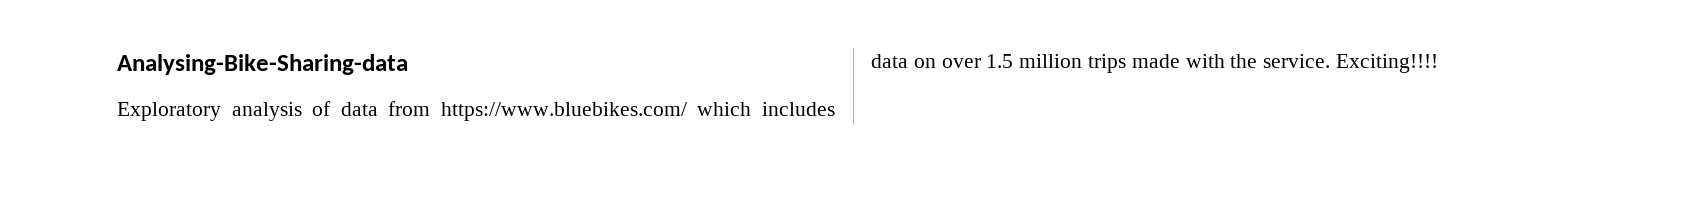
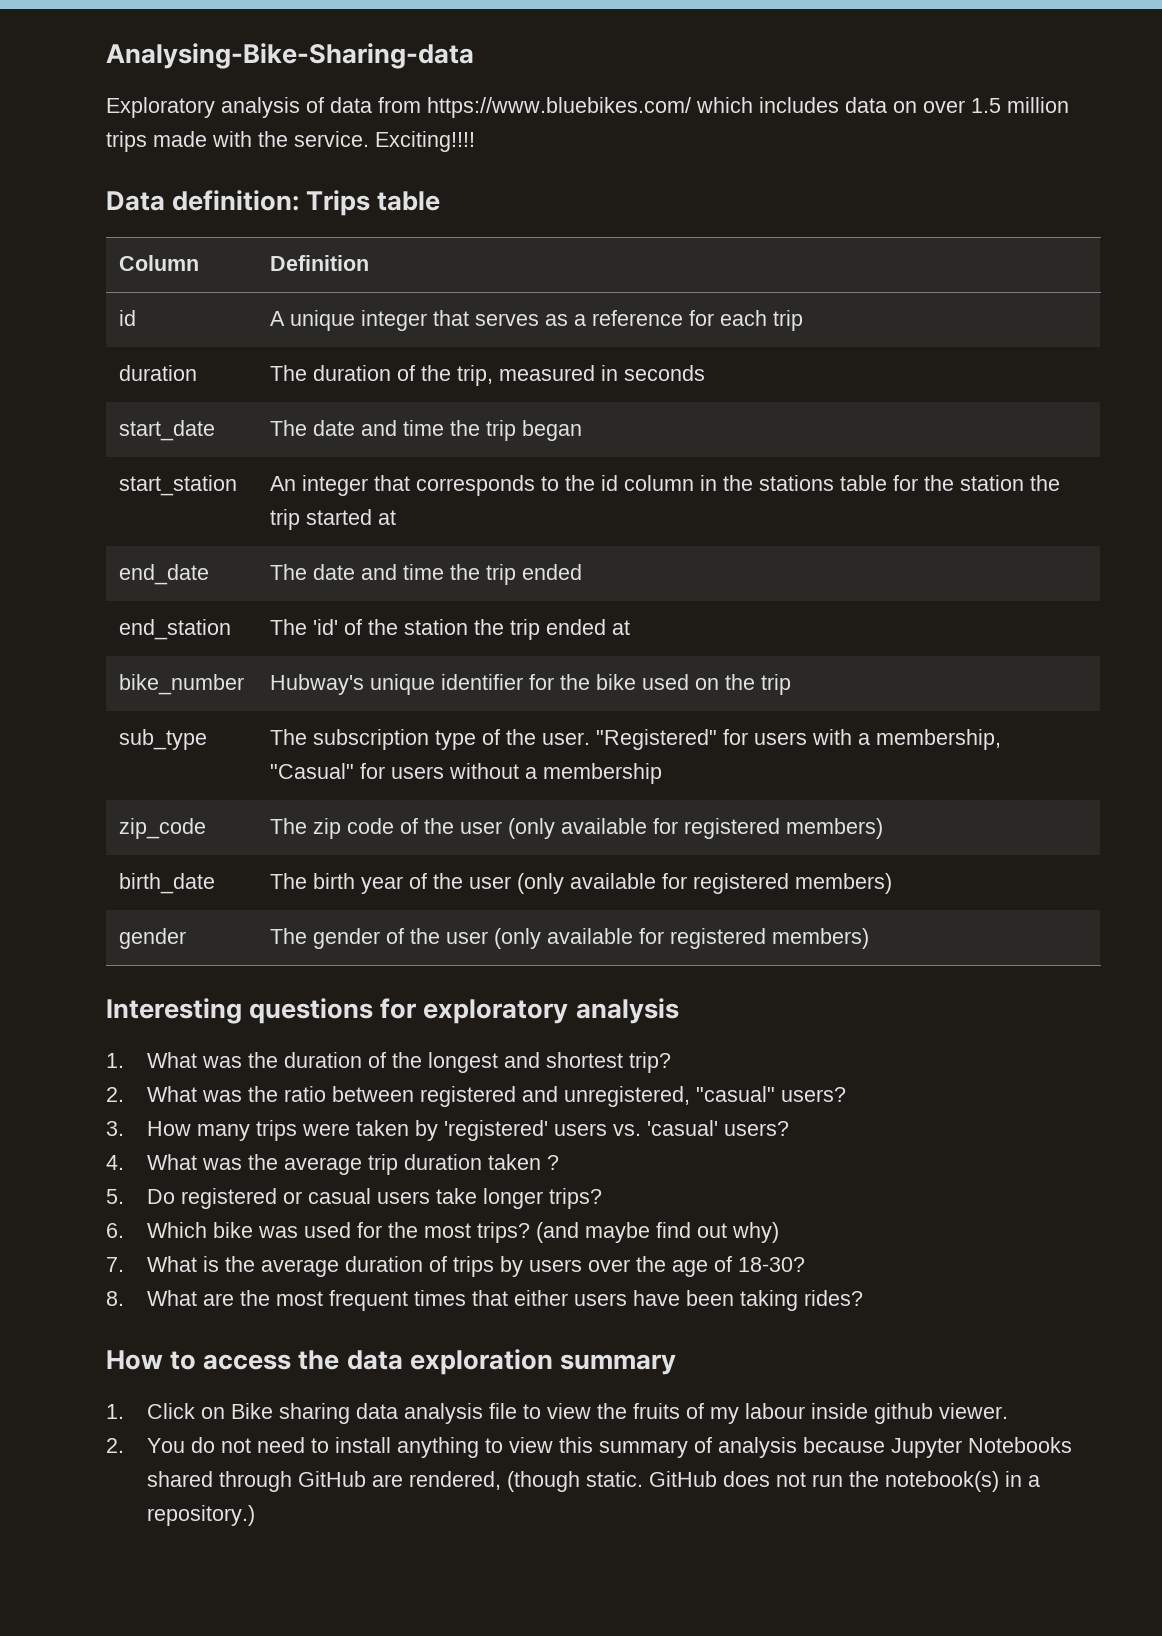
+ Data definition: Trips table
+ Column | Definition
+ id | A unique integer that serves as a reference for each trip
+ duration | The duration of the trip, measured in seconds
+ start_date | The date and time the trip began
+ start_station | An integer that corresponds to the id column in the stations table for the station the trip started at
+ end_date | The date and time the trip ended
+ end_station | The 'id' of the station the trip ended at
+ bike_number | Hubway's unique identifier for the bike used on the trip
+ sub_type | The subscription type of the user. "Registered" for users with a membership, "Casual" for users without a membership
+ zip_code | The zip code of the user (only available for registered members)
+ birth_date | The birth year of the user (only available for registered members)
+ gender | The gender of the user (only available for registered members)
+ Interesting questions for exploratory analysis
+ 1. What was the duration of the longest and shortest trip?
+ 2. What was the ratio between registered and unregistered, "casual" users?
+ 3. How many trips were taken by 'registered' users vs. 'casual' users?
+ 4. What was the average trip duration taken ?
+ 5. Do registered or casual users take longer trips?
+ 6. Which bike was used for the most trips? (and maybe find out why)
+ 7. What is the average duration of trips by users over the age of 18-30?
+ 8. What are the most frequent times that either users have been taking rides?
+ How to access the data exploration summary
+ 1. Click on Bike sharing data analysis file to view the fruits of my labour inside github viewer.
+ 2. You do not need to install anything to view this summary of analysis because Jupyter Notebooks shared through GitHub are rendered, (though static. GitHub does not run the notebook(s) in a repository.)

